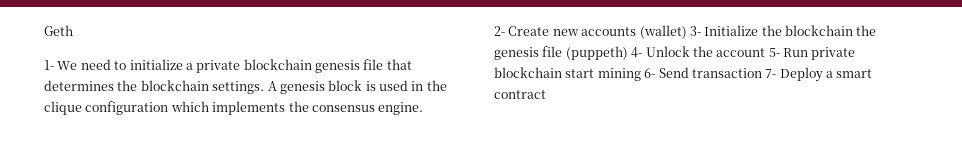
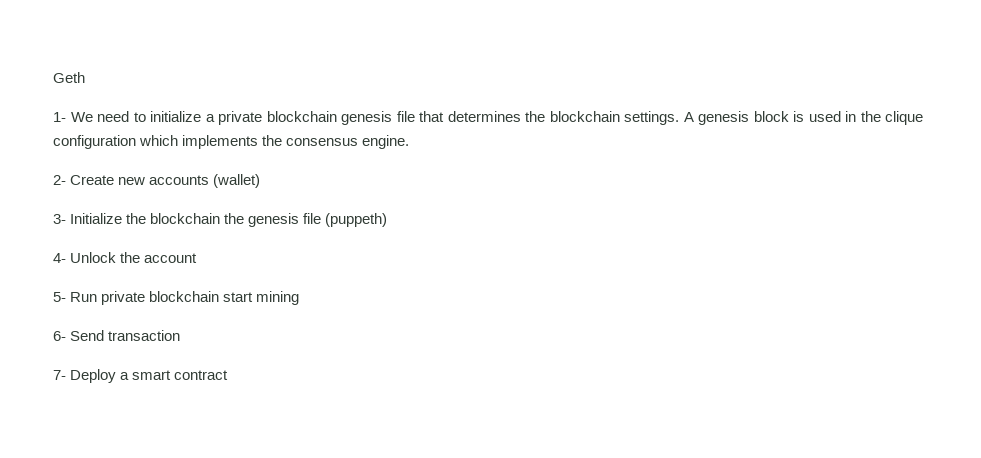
- 2- Create new accounts (wallet) 3- Initialize the blockchain the genesis file (puppeth) 4- Unlock the account 5- Run private blockchain start mining 6- Send transaction 7- Deploy a smart contract
+ 2- Create new accounts (wallet)
+ 3- Initialize the blockchain the genesis file (puppeth)
+ 4- Unlock the account
+ 5- Run private blockchain start mining
+ 6- Send transaction
+ 7- Deploy a smart contract

